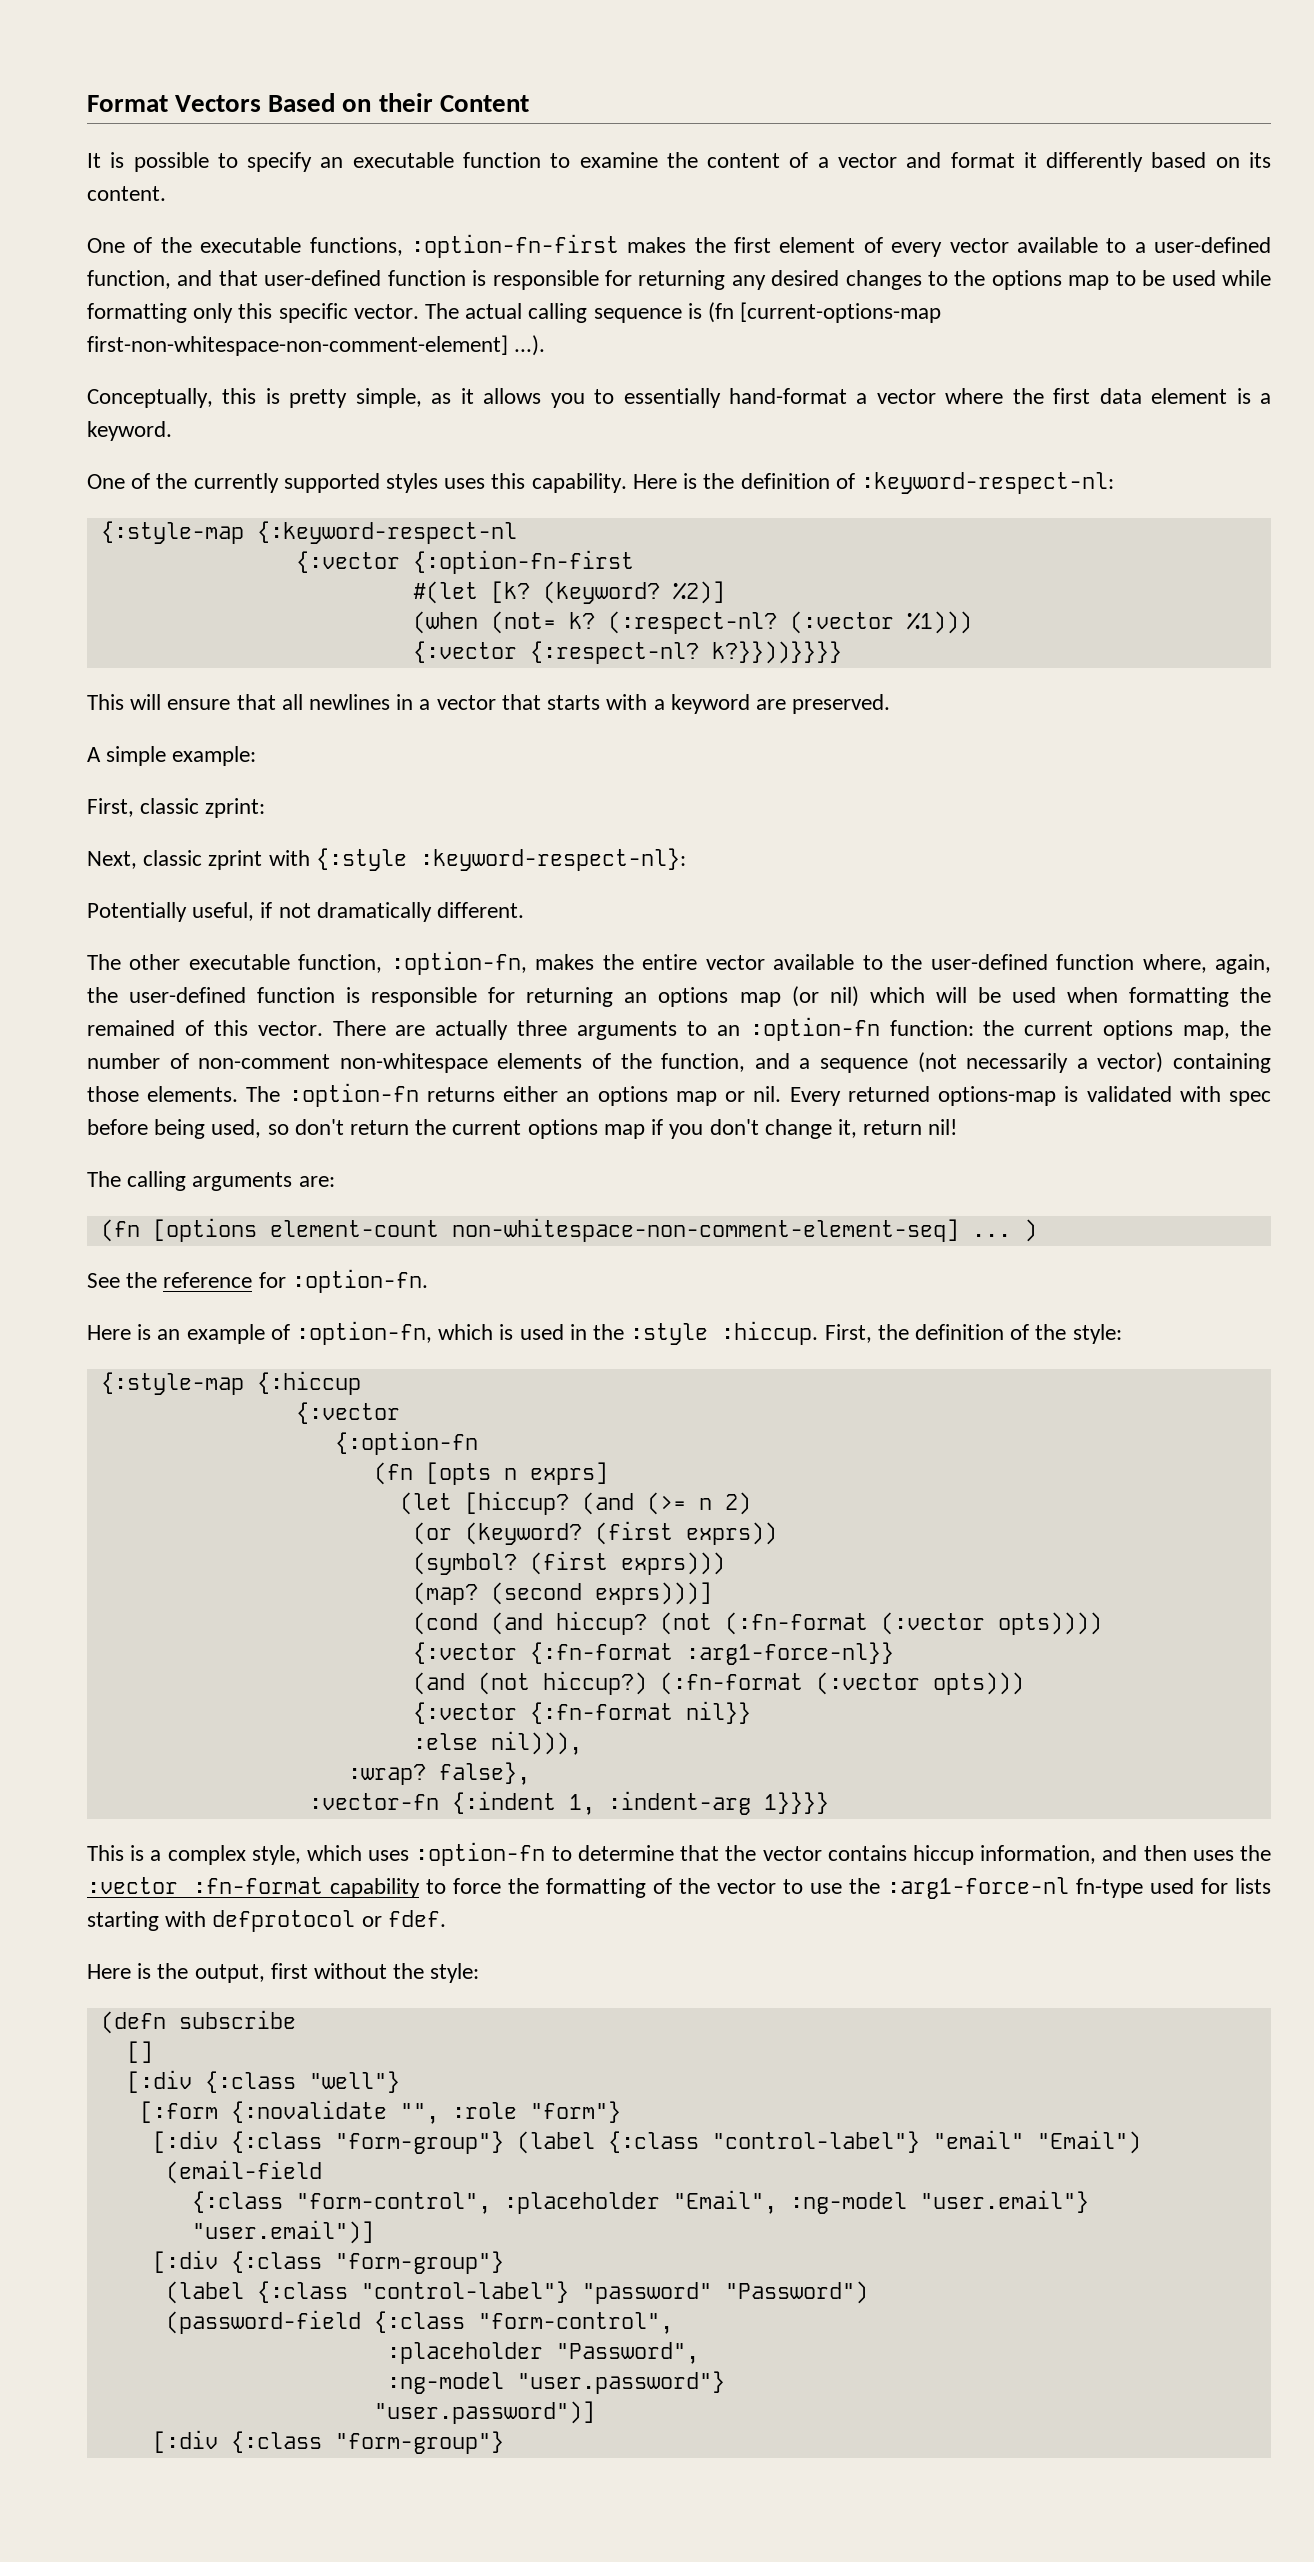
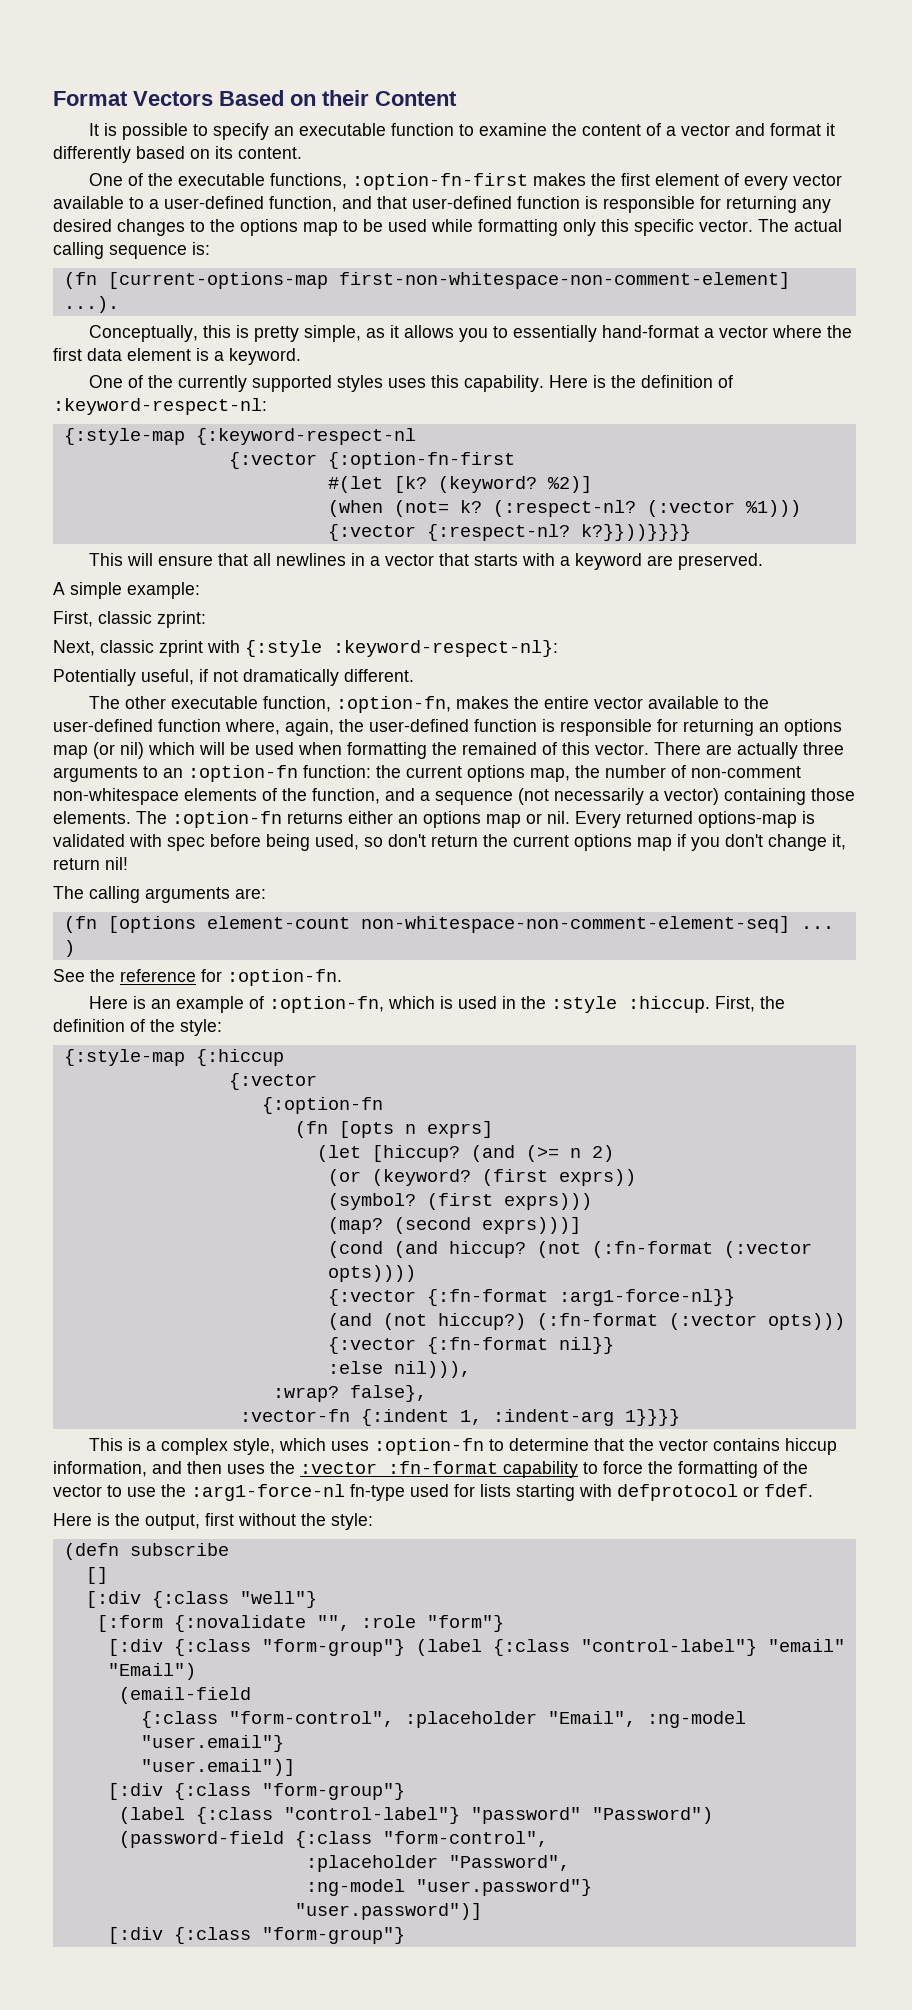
- The actual calling sequence is (fn [current-options-map first-non-whitespace-non-comment-element] ...).
+ The actual calling sequence is:
+ (fn [current-options-map first-non-whitespace-non-comment-element] ...).

